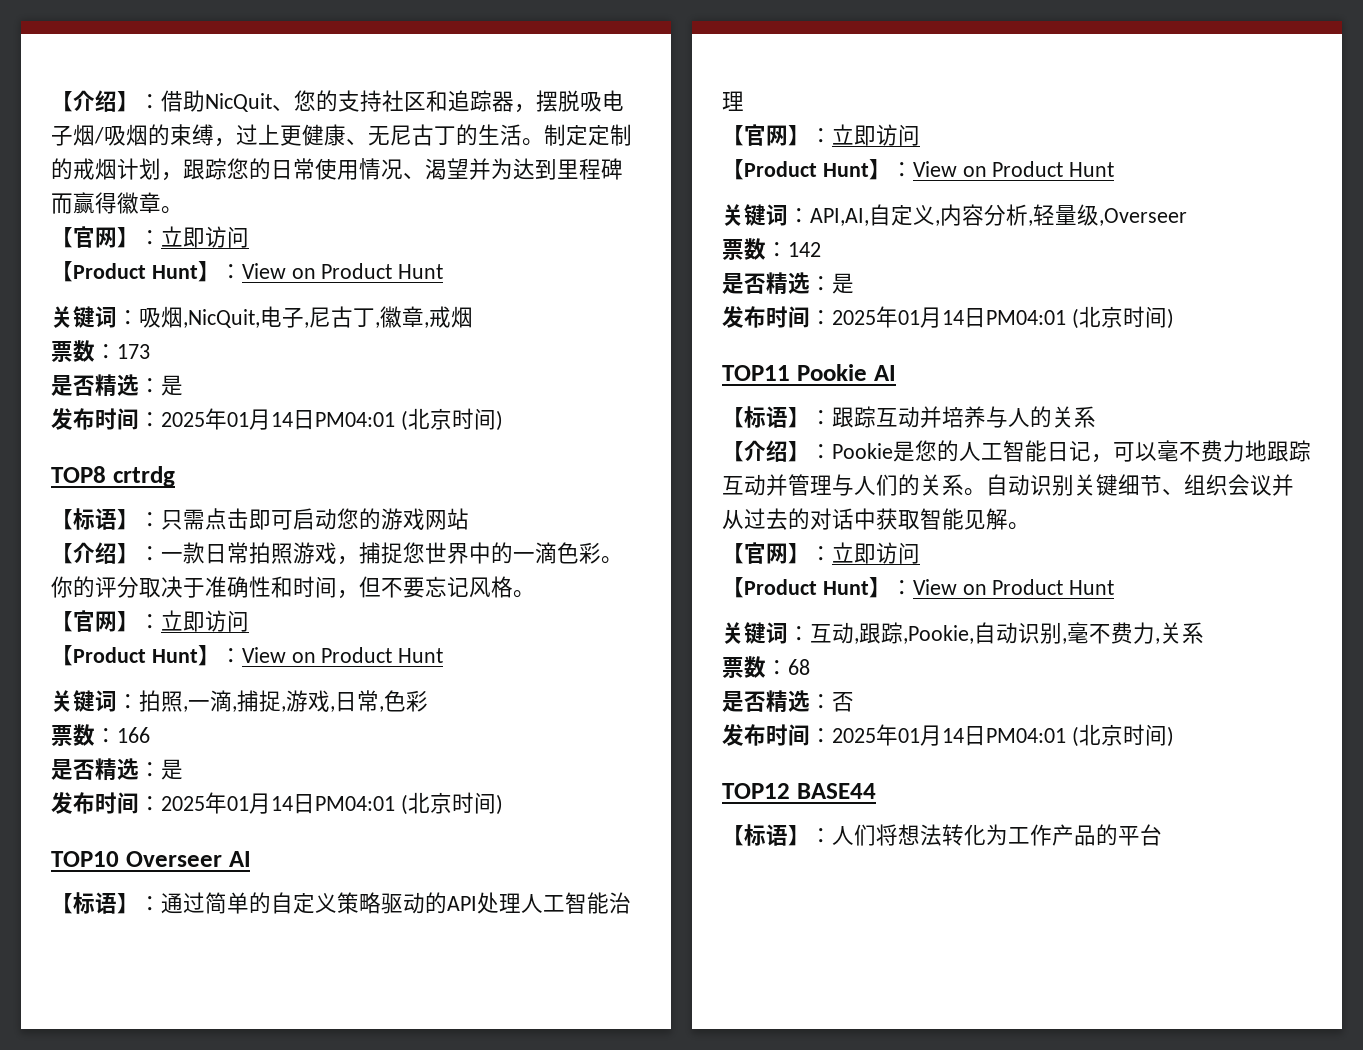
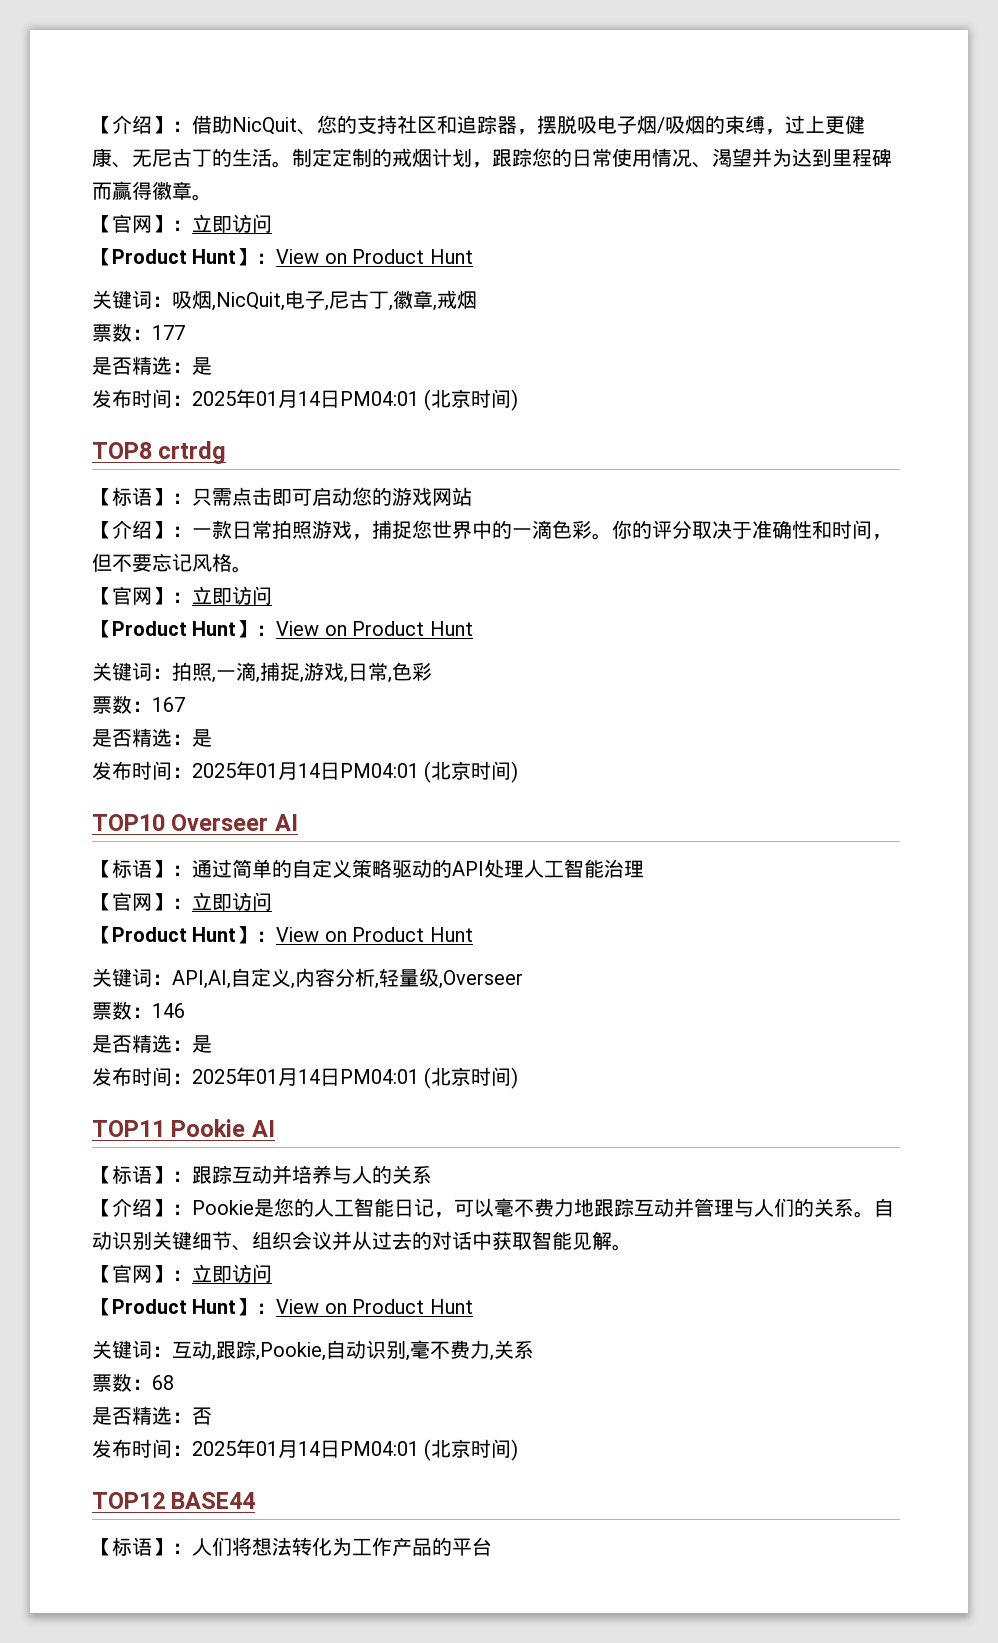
- 票数：173
+ 票数：177
- 票数：166
+ 票数：167
- 票数：142
+ 票数：146

